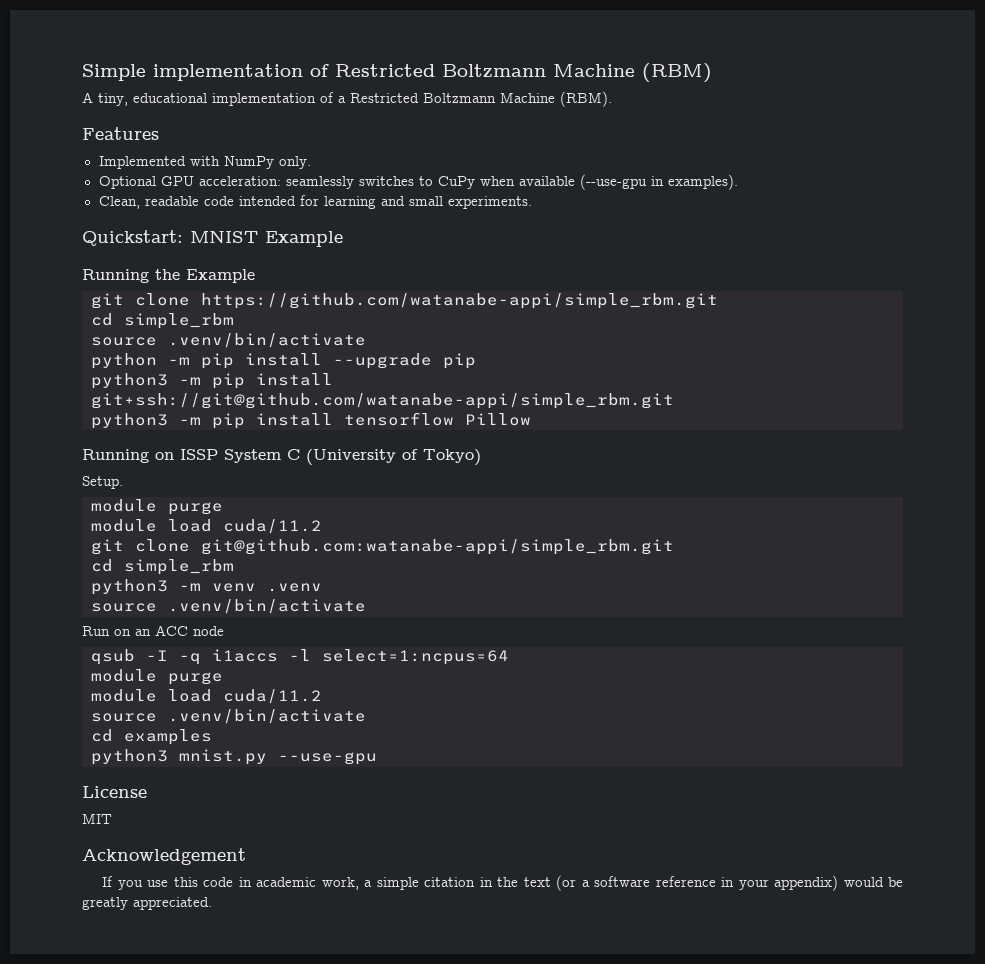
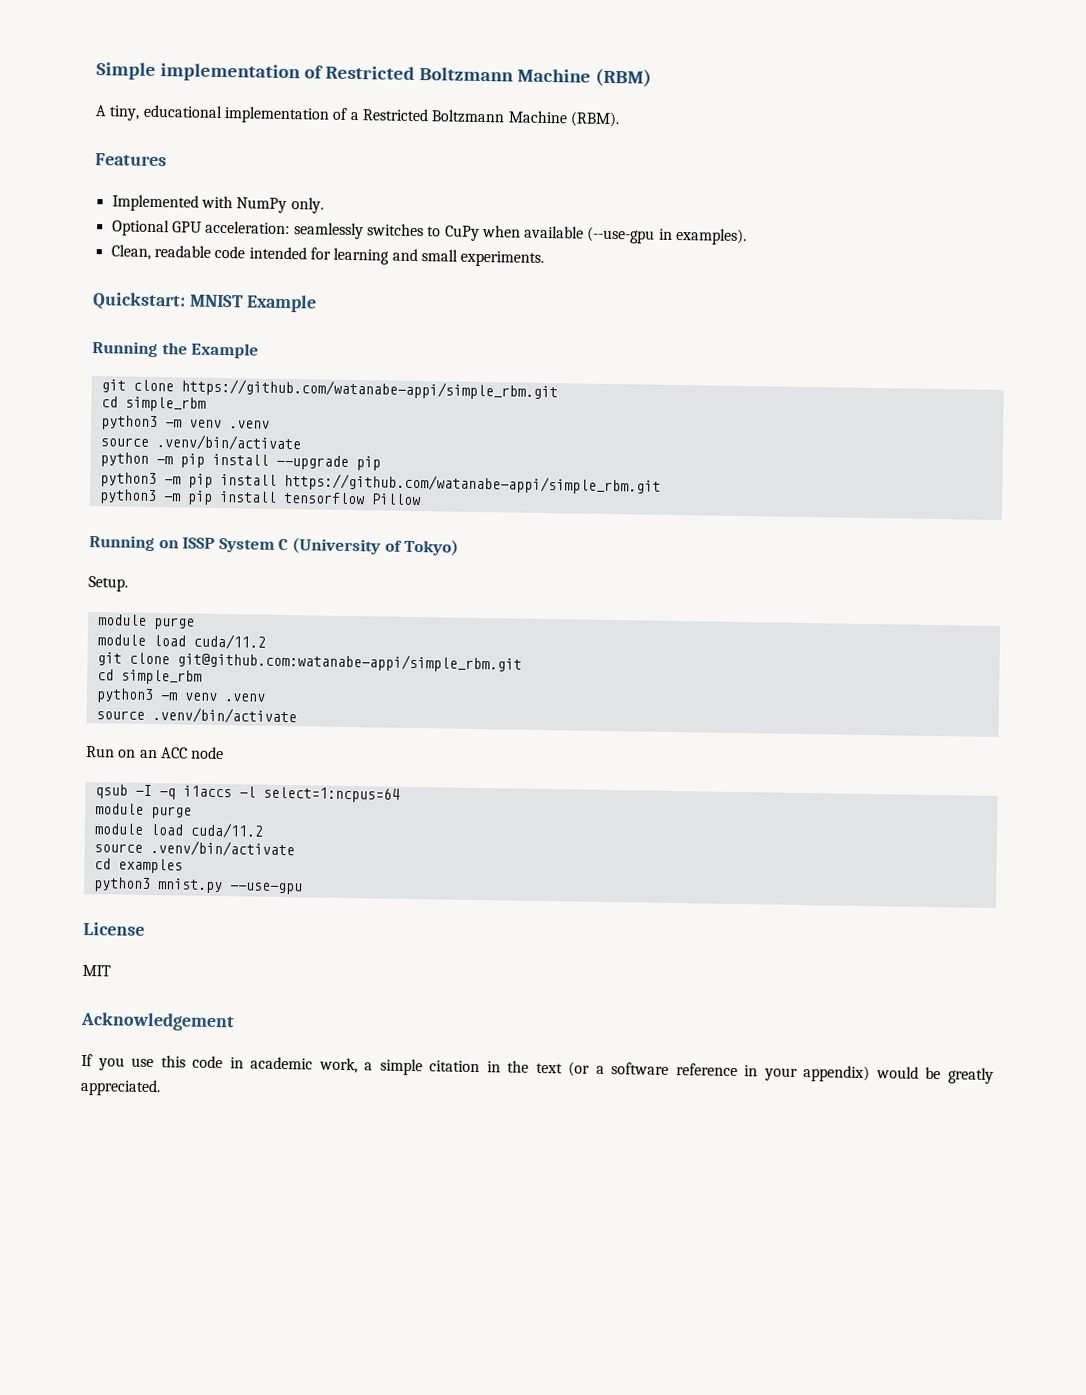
  git clone https://github.com/watanabe-appi/simple_rbm.git
  cd simple_rbm
+ python3 -m venv .venv
- python3 -m pip install git+ssh://git@github.com/watanabe-appi/simple_rbm.git
+ python3 -m pip install https://github.com/watanabe-appi/simple_rbm.git

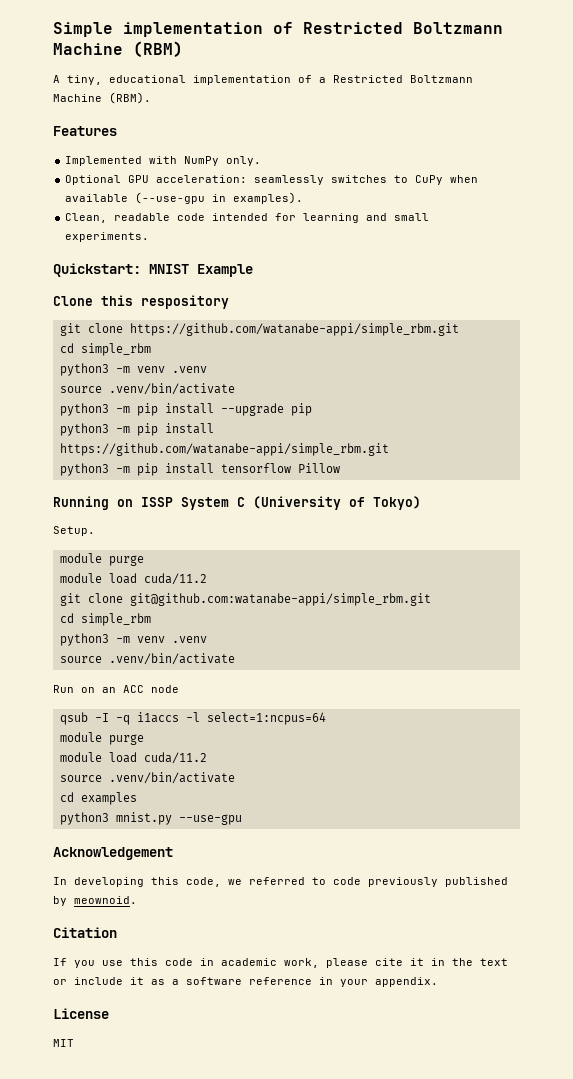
- Running the Example
+ Clone this respository
- python -m pip install --upgrade pip
+ python3 -m pip install --upgrade pip
- License
- MIT
  Acknowledgement
+ In developing this code, we referred to code previously published by meownoid.
+ Citation
- If you use this code in academic work, a simple citation in the text (or a software reference in your appendix) would be greatly appreciated.
+ If you use this code in academic work, please cite it in the text or include it as a software reference in your appendix.
+ License
+ MIT

